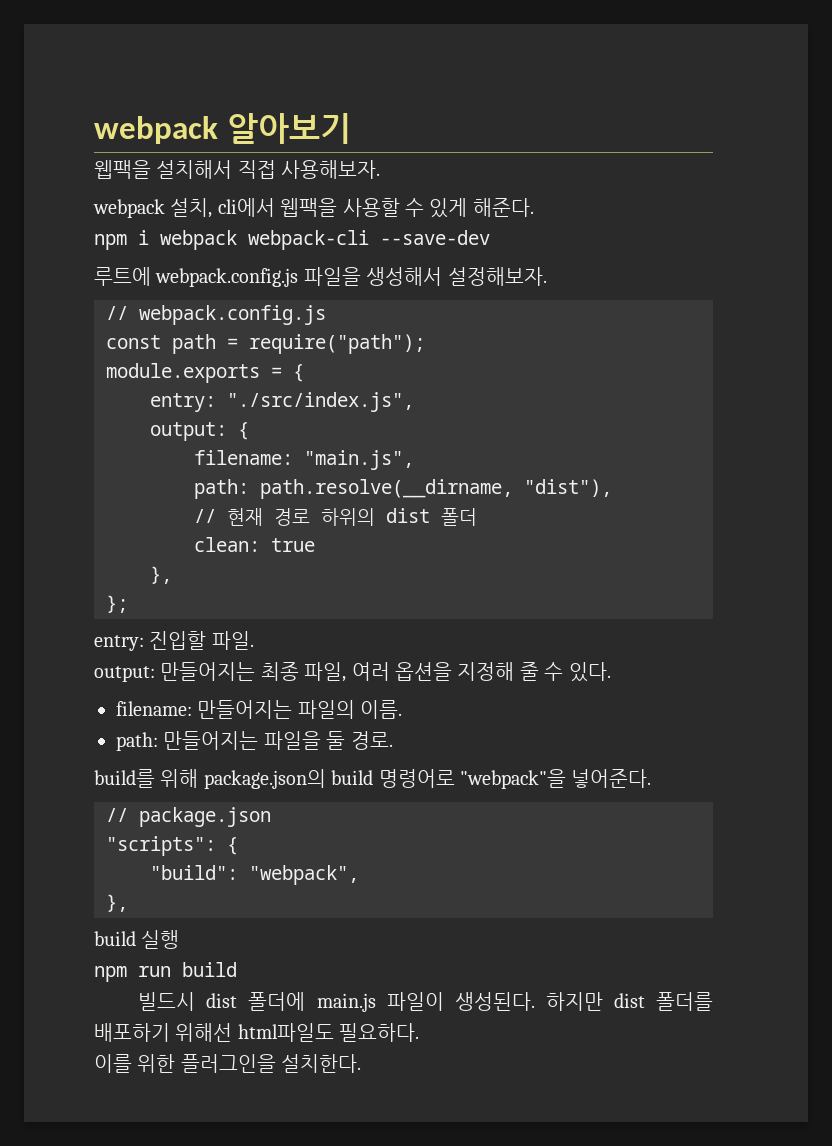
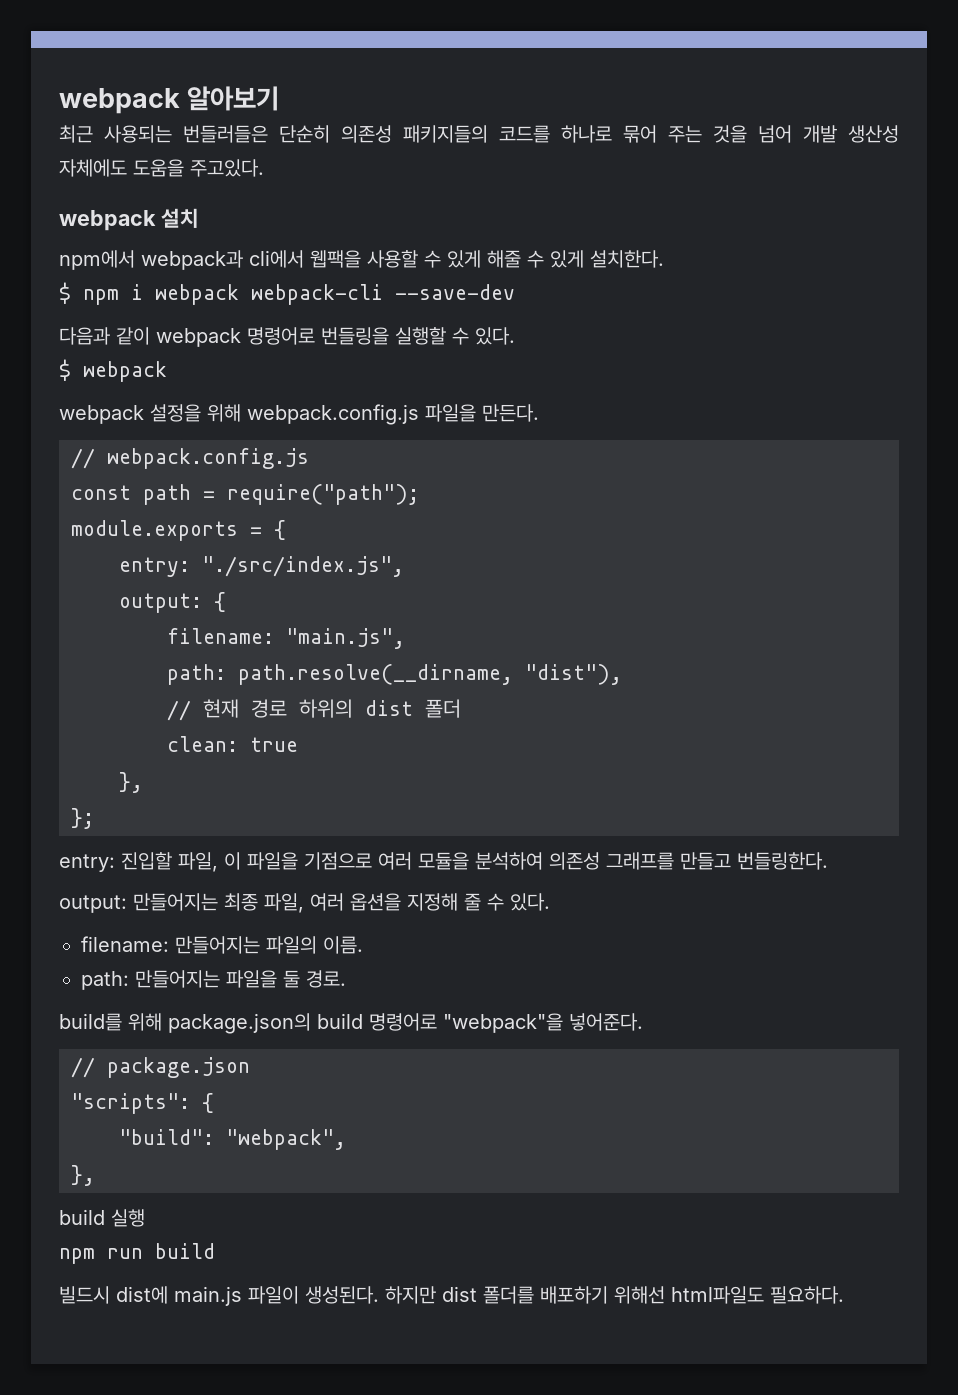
- 웹팩을 설치해서 직접 사용해보자.
- webpack 설치, cli에서 웹팩을 사용할 수 있게 해준다.
- npm i webpack webpack-cli --save-dev
+ 최근 사용되는 번들러들은 단순히 의존성 패키지들의 코드를 하나로 묶어 주는 것을 넘어 개발 생산성 자체에도 도움을 주고있다.
+ webpack 설치
+ npm에서 webpack과 cli에서 웹팩을 사용할 수 있게 해줄 수 있게 설치한다.
+ $ npm i webpack webpack-cli --save-dev
- 루트에 webpack.config.js 파일을 생성해서 설정해보자.
+ 다음과 같이 webpack 명령어로 번들링을 실행할 수 있다.
+ $ webpack
+ webpack 설정을 위해 webpack.config.js 파일을 만든다.
- entry: 진입할 파일.
+ entry: 진입할 파일, 이 파일을 기점으로 여러 모듈을 분석하여 의존성 그래프를 만들고 번들링한다.
- 빌드시 dist 폴더에 main.js 파일이 생성된다.
+ 빌드시 dist에 main.js 파일이 생성된다.
- 이를 위한 플러그인을 설치한다.

